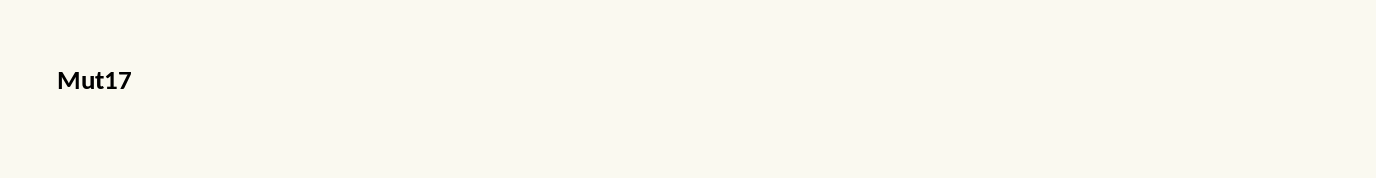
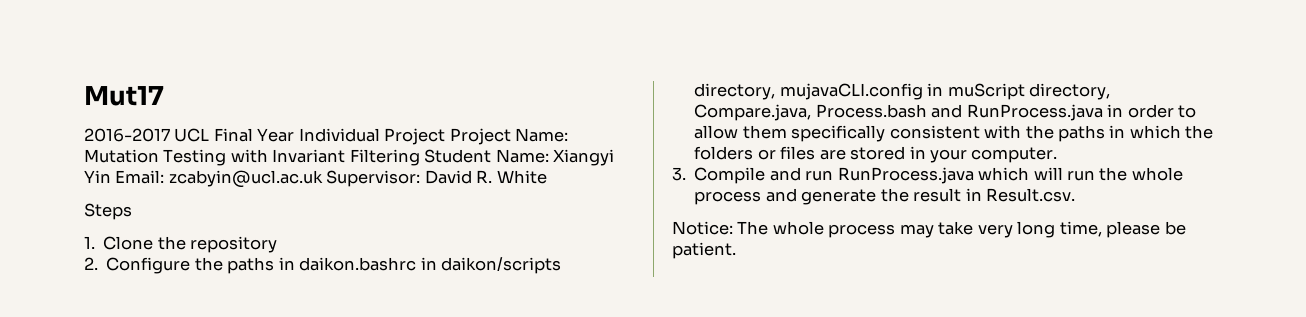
+ 2016-2017 UCL Final Year Individual Project Project Name: Mutation Testing with Invariant Filtering Student Name: Xiangyi Yin Email: zcabyin@ucl.ac.uk Supervisor: David R. White
+ Steps
+ 1. Clone the repository
+ 2. Configure the paths in daikon.bashrc in daikon/scripts directory, mujavaCLI.config in muScript directory, Compare.java, Process.bash and RunProcess.java in order to allow them specifically consistent with the paths in which the folders or files are stored in your computer.
+ 3. Compile and run RunProcess.java which will run the whole process and generate the result in Result.csv.
+ Notice: The whole process may take very long time, please be patient.

